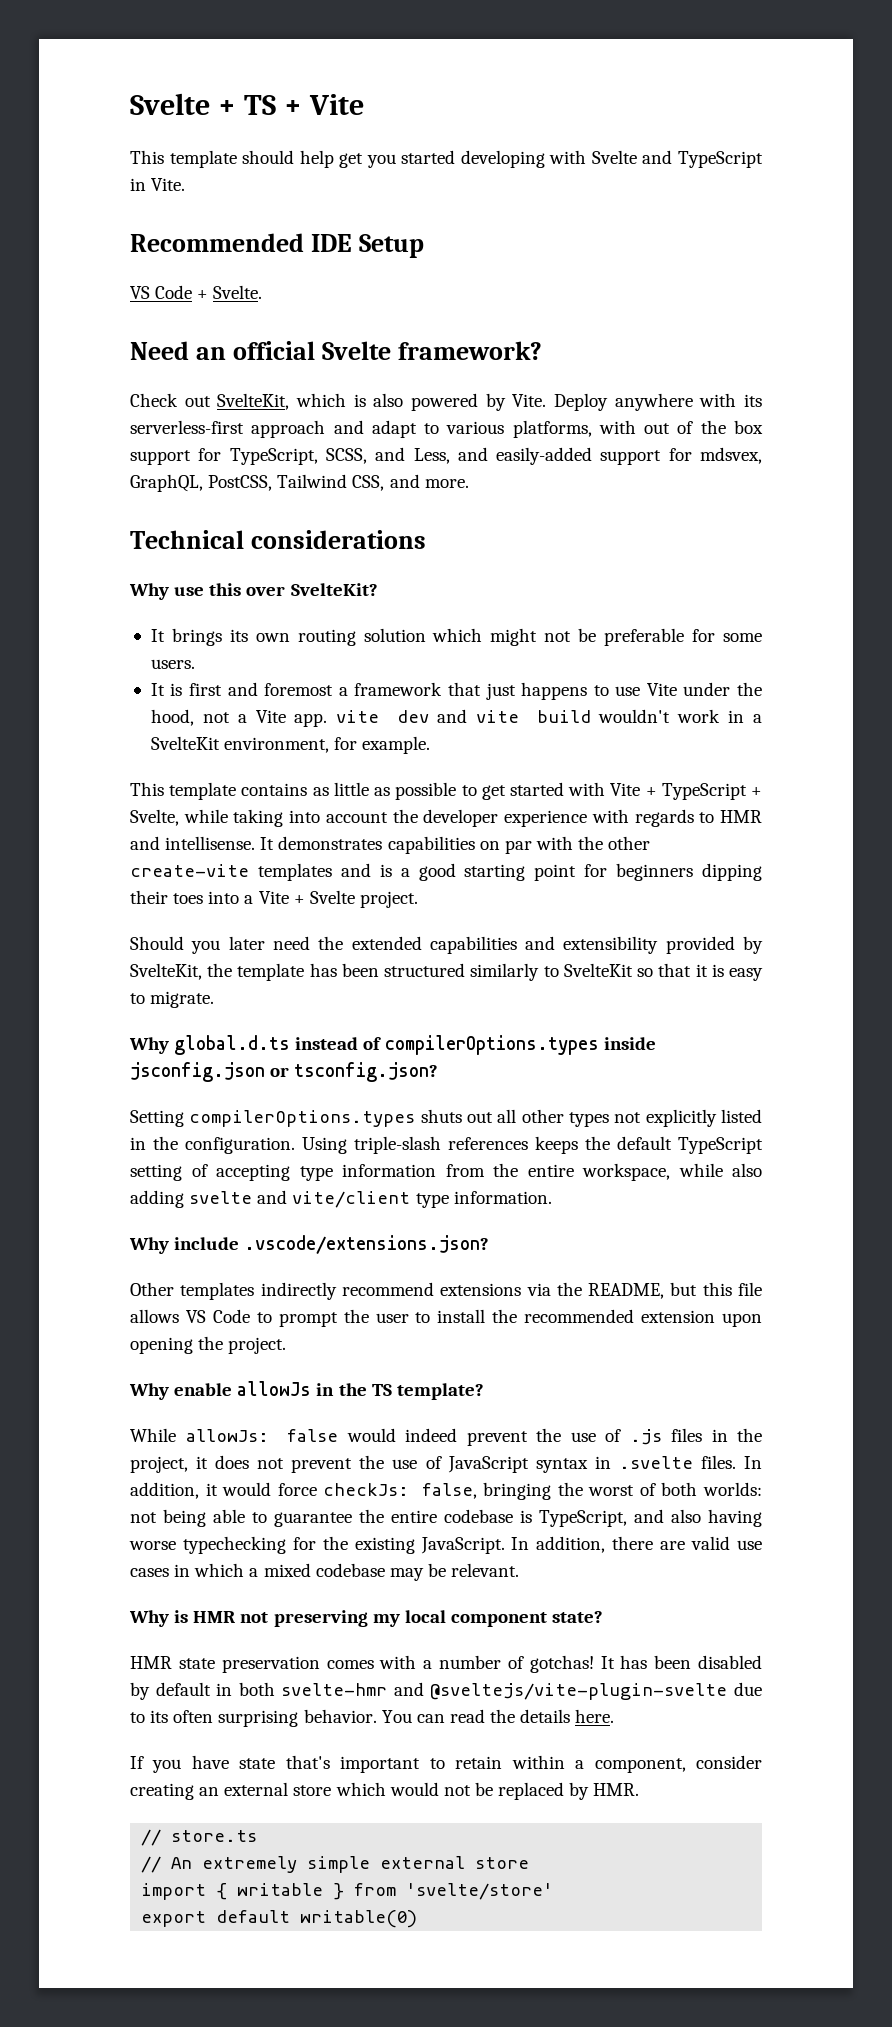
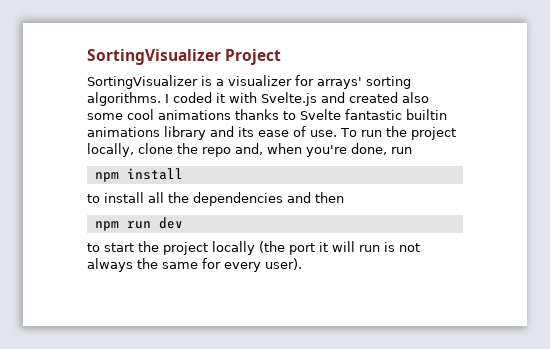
- Svelte + TS + Vite
- This template should help get you started developing with Svelte and TypeScript in Vite.
- Recommended IDE Setup
- VS Code + Svelte.
- Need an official Svelte framework?
- Check out SvelteKit, which is also powered by Vite. Deploy anywhere with its serverless-first approach and adapt to various platforms, with out of the box support for TypeScript, SCSS, and Less, and easily-added support for mdsvex, GraphQL, PostCSS, Tailwind CSS, and more.
- Technical considerations
- Why use this over SvelteKit?
- It brings its own routing solution which might not be preferable for some users.
- It is first and foremost a framework that just happens to use Vite under the hood, not a Vite app. vite dev and vite build wouldn't work in a SvelteKit environment, for example.
- This template contains as little as possible to get started with Vite + TypeScript + Svelte, while taking into account the developer experience with regards to HMR and intellisense. It demonstrates capabilities on par with the other create-vite templates and is a good starting point for beginners dipping their toes into a Vite + Svelte project.
- Should you later need the extended capabilities and extensibility provided by SvelteKit, the template has been structured similarly to SvelteKit so that it is easy to migrate.
- Why global.d.ts instead of compilerOptions.types inside jsconfig.json or tsconfig.json?
- Setting compilerOptions.types shuts out all other types not explicitly listed in the configuration. Using triple-slash references keeps the default TypeScript setting of accepting type information from the entire workspace, while also adding svelte and vite/client type information.
- Why include .vscode/extensions.json?
- Other templates indirectly recommend extensions via the README, but this file allows VS Code to prompt the user to install the recommended extension upon opening the project.
- Why enable allowJs in the TS template?
- While allowJs: false would indeed prevent the use of .js files in the project, it does not prevent the use of JavaScript syntax in .svelte files. In addition, it would force checkJs: false, bringing the worst of both worlds: not being able to guarantee the entire codebase is TypeScript, and also having worse typechecking for the existing JavaScript. In addition, there are valid use cases in which a mixed codebase may be relevant.
- Why is HMR not preserving my local component state?
- HMR state preservation comes with a number of gotchas! It has been disabled by default in both svelte-hmr and @sveltejs/vite-plugin-svelte due to its often surprising behavior. You can read the details here.
- If you have state that's important to retain within a component, consider creating an external store which would not be replaced by HMR.
- // store.ts
- // An extremely simple external store
- import { writable } from 'svelte/store'
- export default writable(0)
+ SortingVisualizer Project
+ SortingVisualizer is a visualizer for arrays' sorting algorithms. I coded it with Svelte.js and created also some cool animations thanks to Svelte fantastic builtin animations library and its ease of use. To run the project locally, clone the repo and, when you're done, run
+ npm install
+ to install all the dependencies and then
+ npm run dev
+ to start the project locally (the port it will run is not always the same for every user).

